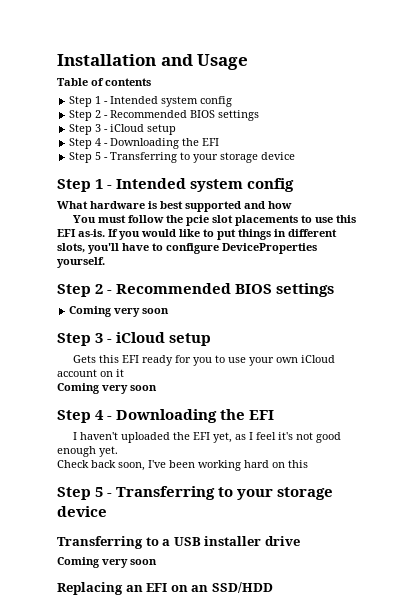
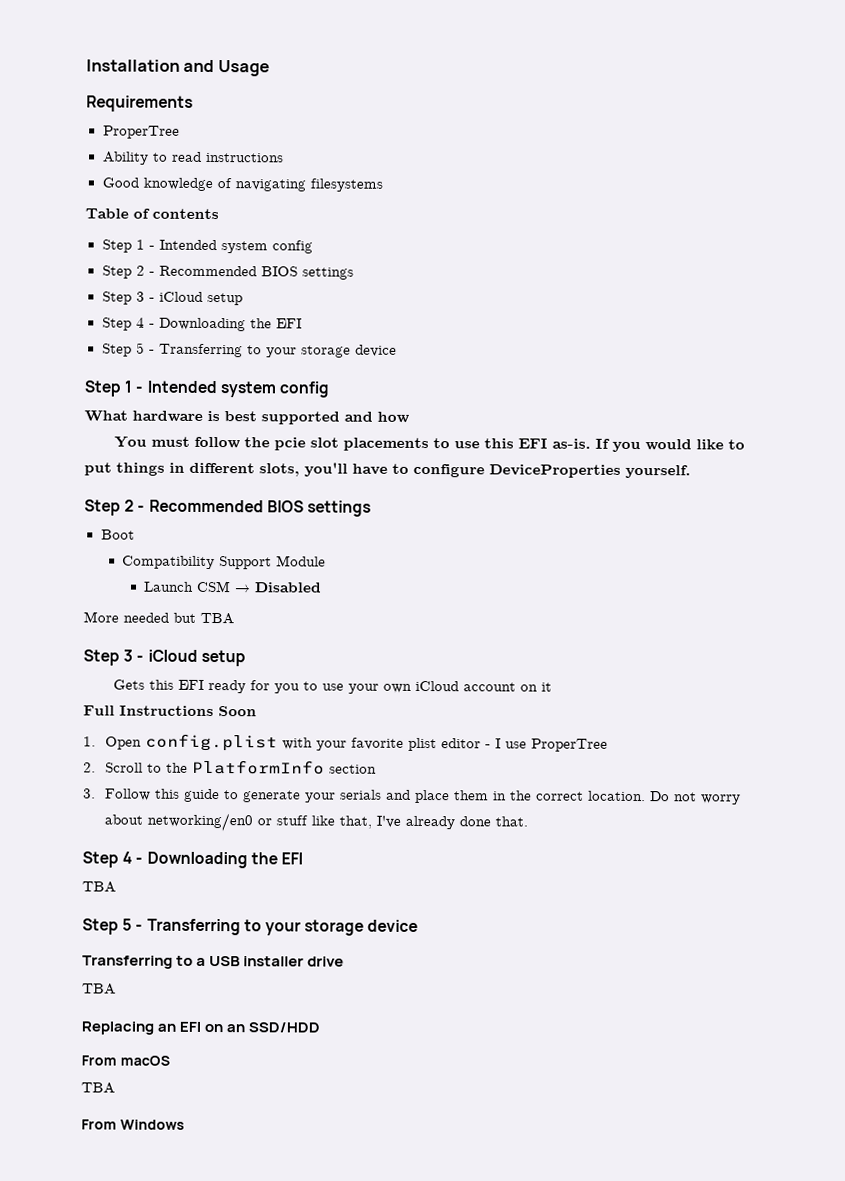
+ Requirements
+ ProperTree
+ Ability to read instructions
+ Good knowledge of navigating filesystems
  If you would like to put things in different slots, you'll have to configure DeviceProperties yourself.
  Step 2 - Recommended BIOS settings
- Coming very soon
+ Boot
+ Compatibility Support Module
+ Launch CSM → Disabled
+ More needed but TBA
  Gets this EFI ready for you to use your own iCloud account on it
- Coming very soon
+ Full Instructions Soon
+ 1. Open config.plist with your favorite plist editor - I use ProperTree
+ 2. Scroll to the PlatformInfo section
+ 3. Follow this guide to generate your serials and place them in the correct location. Do not worry about networking/en0 or stuff like that, I've already done that.
  Step 4 - Downloading the EFI
- I haven't uploaded the EFI yet, as I feel it's not good enough yet.
- Check back soon, I've been working hard on this
+ TBA
  Transferring to a USB installer drive
- Coming very soon
+ TBA
+ From macOS
+ TBA
+ From Windows

